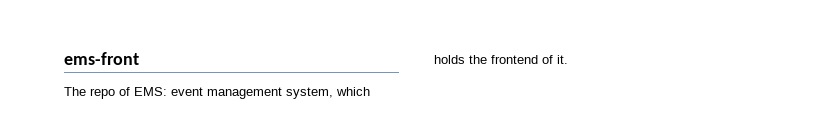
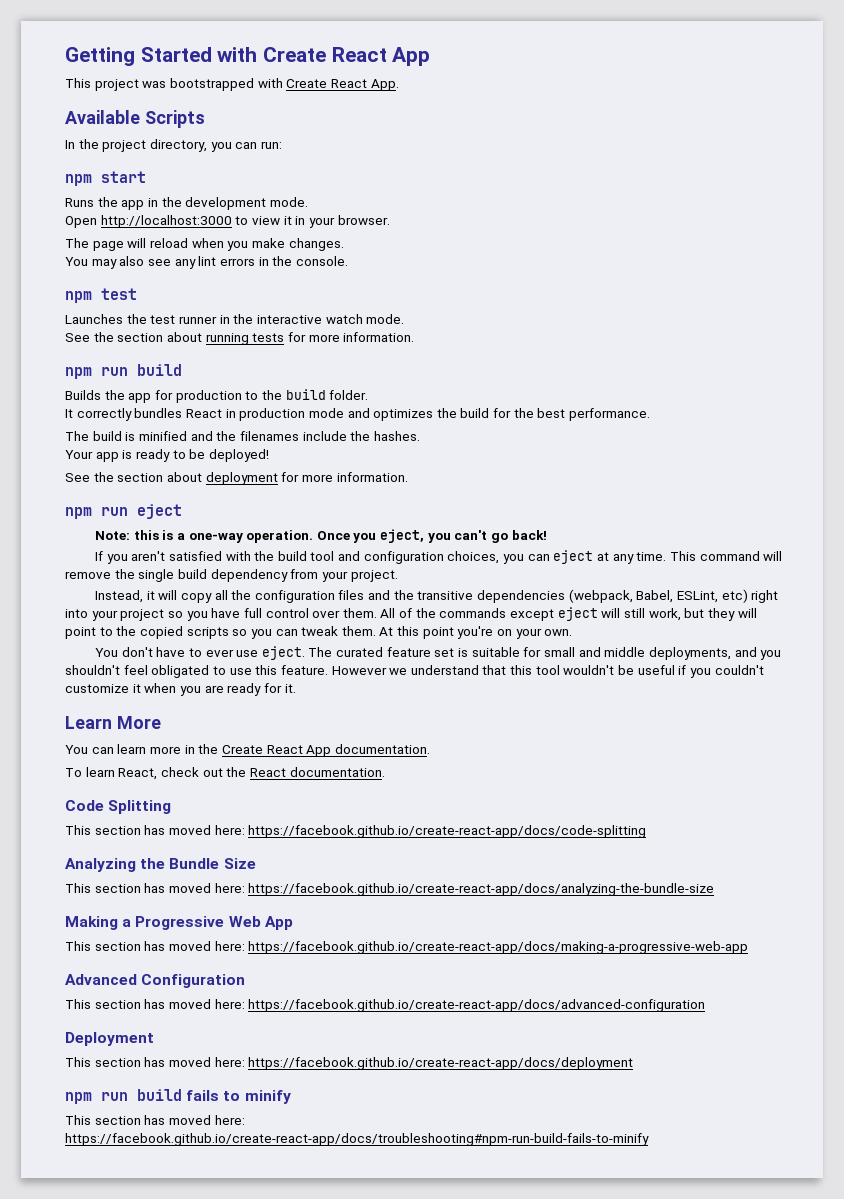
- ems-front
- The repo of EMS: event management system, which holds the frontend of it.
+ Getting Started with Create React App
+ This project was bootstrapped with Create React App.
+ Available Scripts
+ In the project directory, you can run:
+ npm start
+ Runs the app in the development mode.
+ Open http://localhost:3000 to view it in your browser.
+ The page will reload when you make changes.
+ You may also see any lint errors in the console.
+ npm test
+ Launches the test runner in the interactive watch mode.
+ See the section about running tests for more information.
+ npm run build
+ Builds the app for production to the build folder.
+ It correctly bundles React in production mode and optimizes the build for the best performance.
+ The build is minified and the filenames include the hashes.
+ Your app is ready to be deployed!
+ See the section about deployment for more information.
+ npm run eject
+ Note: this is a one-way operation. Once you eject, you can't go back!
+ If you aren't satisfied with the build tool and configuration choices, you can eject at any time. This command will remove the single build dependency from your project.
+ Instead, it will copy all the configuration files and the transitive dependencies (webpack, Babel, ESLint, etc) right into your project so you have full control over them. All of the commands except eject will still work, but they will point to the copied scripts so you can tweak them. At this point you're on your own.
+ You don't have to ever use eject. The curated feature set is suitable for small and middle deployments, and you shouldn't feel obligated to use this feature. However we understand that this tool wouldn't be useful if you couldn't customize it when you are ready for it.
+ Learn More
+ You can learn more in the Create React App documentation.
+ To learn React, check out the React documentation.
+ Code Splitting
+ This section has moved here: https://facebook.github.io/create-react-app/docs/code-splitting
+ Analyzing the Bundle Size
+ This section has moved here: https://facebook.github.io/create-react-app/docs/analyzing-the-bundle-size
+ Making a Progressive Web App
+ This section has moved here: https://facebook.github.io/create-react-app/docs/making-a-progressive-web-app
+ Advanced Configuration
+ This section has moved here: https://facebook.github.io/create-react-app/docs/advanced-configuration
+ Deployment
+ This section has moved here: https://facebook.github.io/create-react-app/docs/deployment
+ npm run build fails to minify
+ This section has moved here: https://facebook.github.io/create-react-app/docs/troubleshooting#npm-run-build-fails-to-minify

